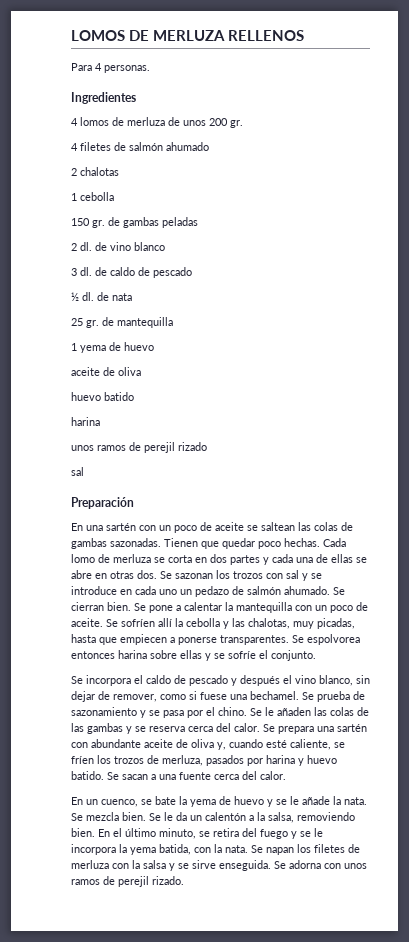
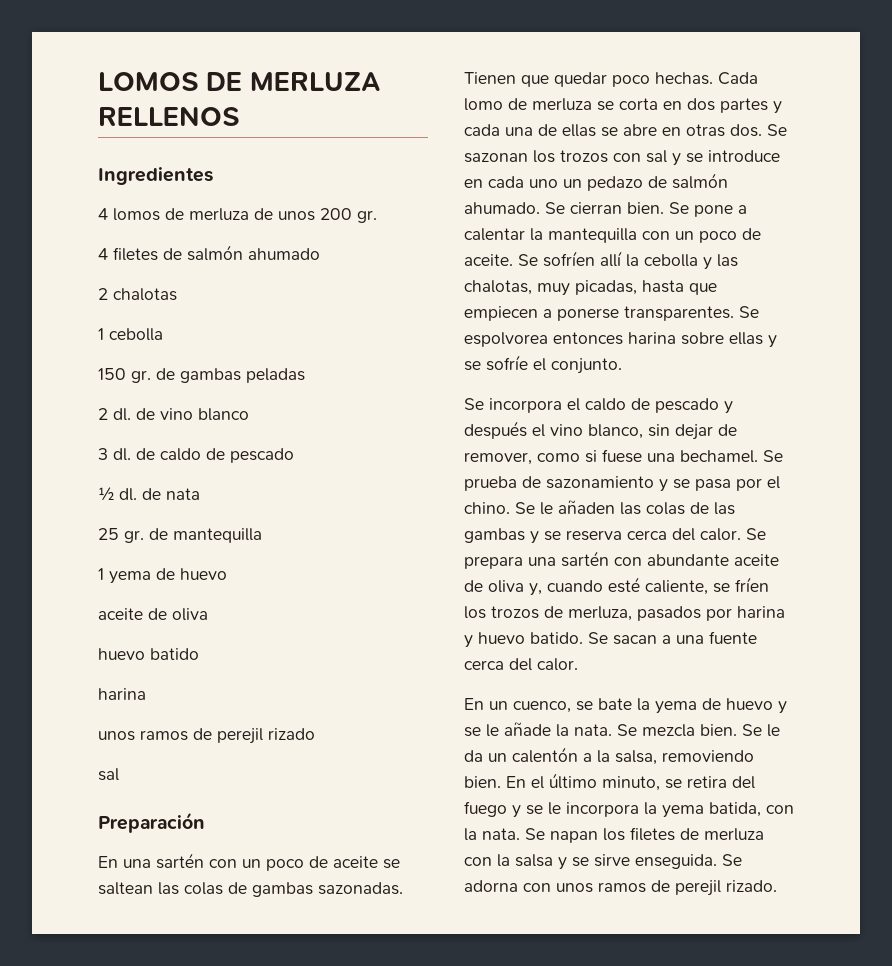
- Para 4 personas.

